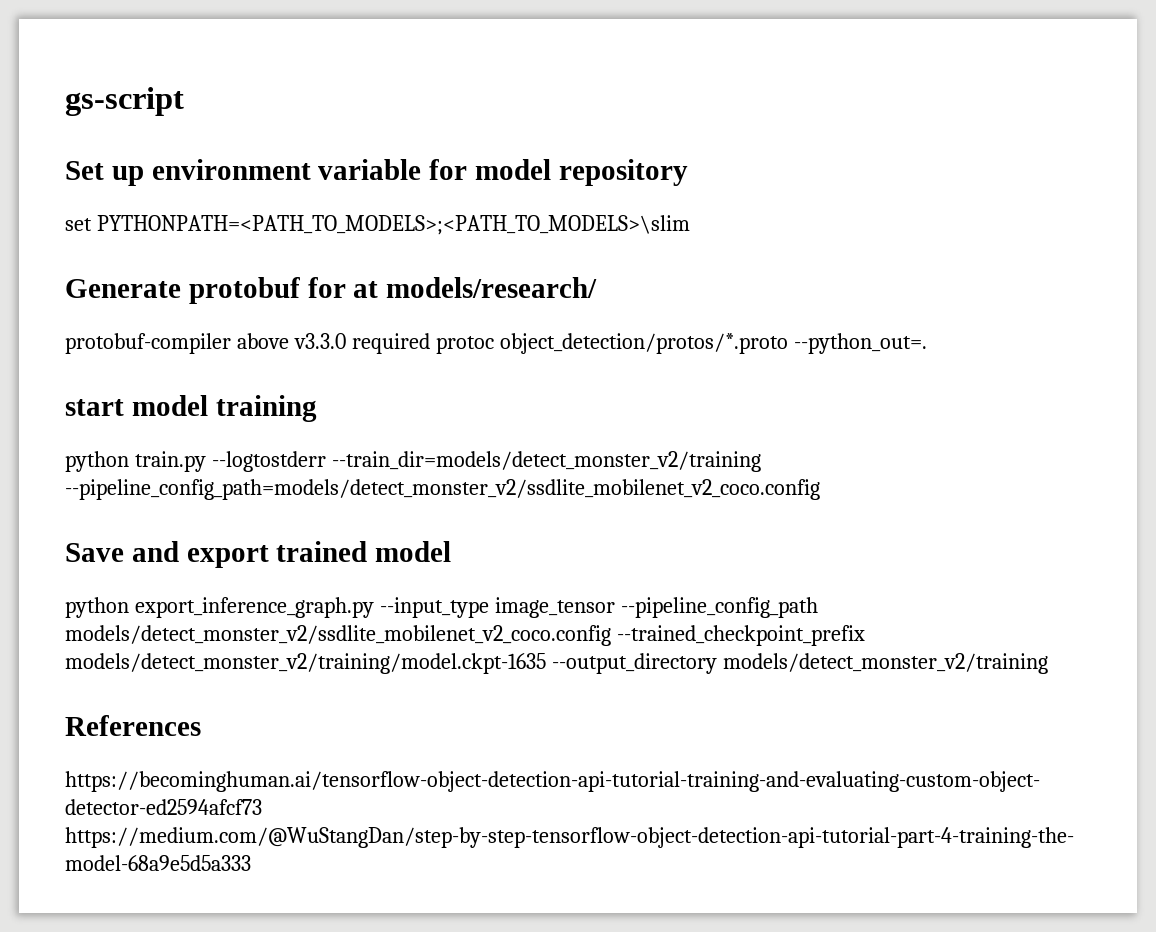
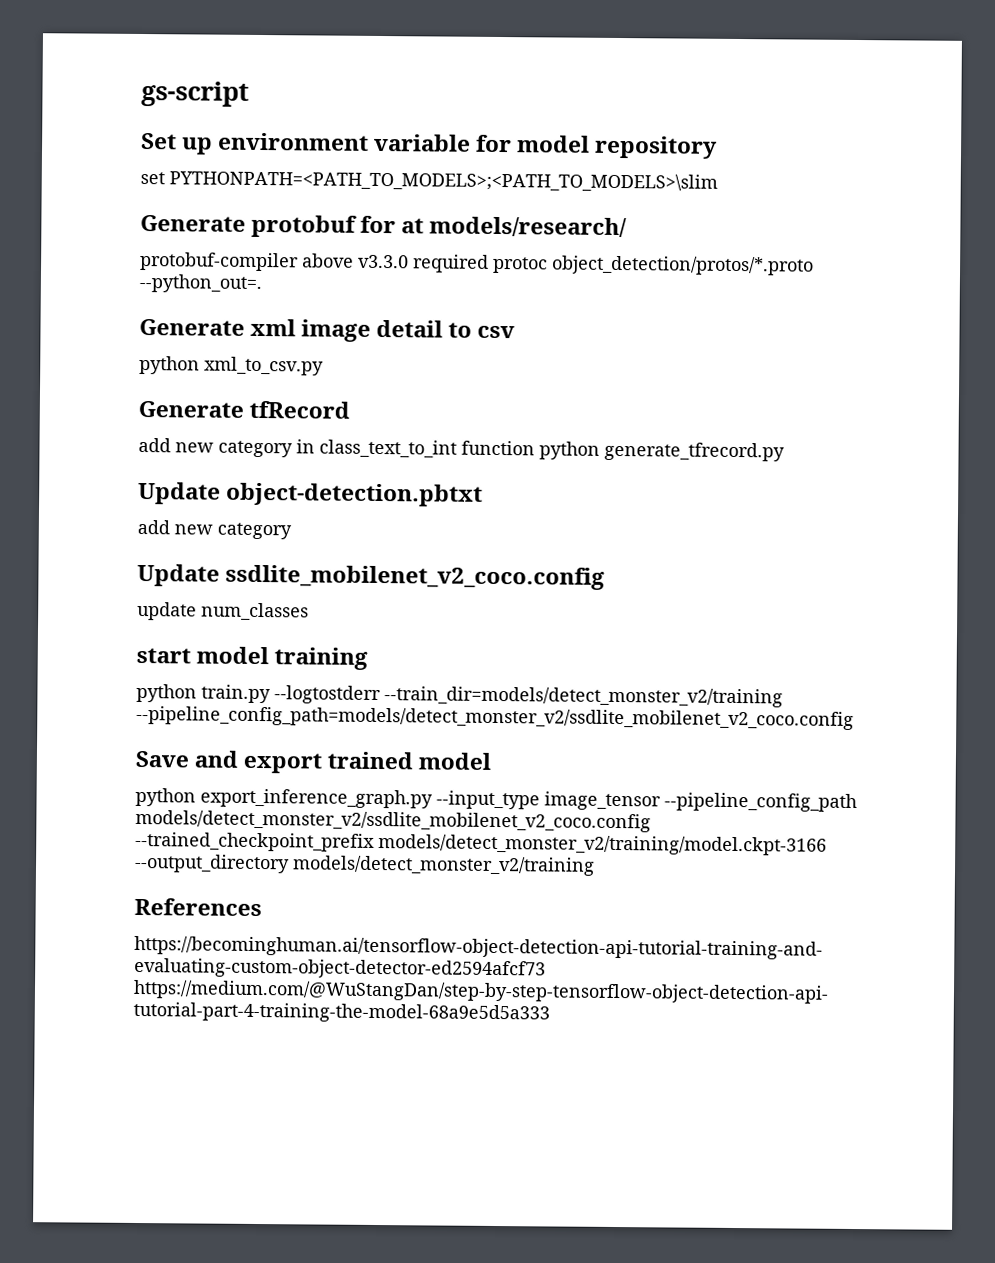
+ Generate xml image detail to csv
+ python xml_to_csv.py
+ Generate tfRecord
+ add new category in class_text_to_int function python generate_tfrecord.py
+ Update object-detection.pbtxt
+ add new category
+ Update ssdlite_mobilenet_v2_coco.config
+ update num_classes
- python export_inference_graph.py --input_type image_tensor --pipeline_config_path models/detect_monster_v2/ssdlite_mobilenet_v2_coco.config --trained_checkpoint_prefix models/detect_monster_v2/training/model.ckpt-1635 --output_directory models/detect_monster_v2/training
+ python export_inference_graph.py --input_type image_tensor --pipeline_config_path models/detect_monster_v2/ssdlite_mobilenet_v2_coco.config --trained_checkpoint_prefix models/detect_monster_v2/training/model.ckpt-3166 --output_directory models/detect_monster_v2/training

